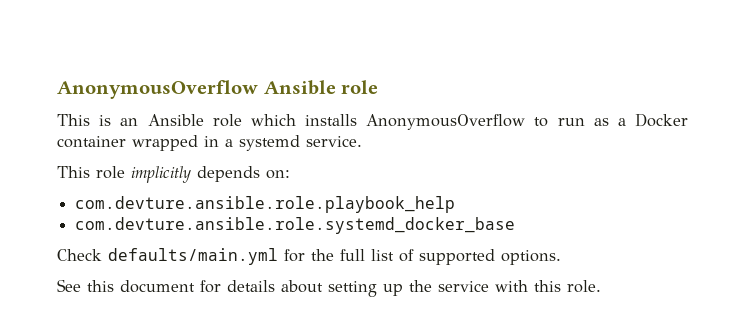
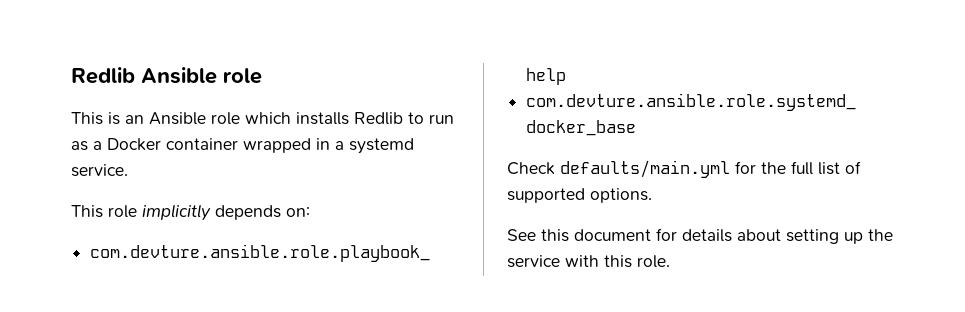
- AnonymousOverflow Ansible role
+ Redlib Ansible role
- This is an Ansible role which installs AnonymousOverflow to run as a Docker container wrapped in a systemd service.
+ This is an Ansible role which installs Redlib to run as a Docker container wrapped in a systemd service.

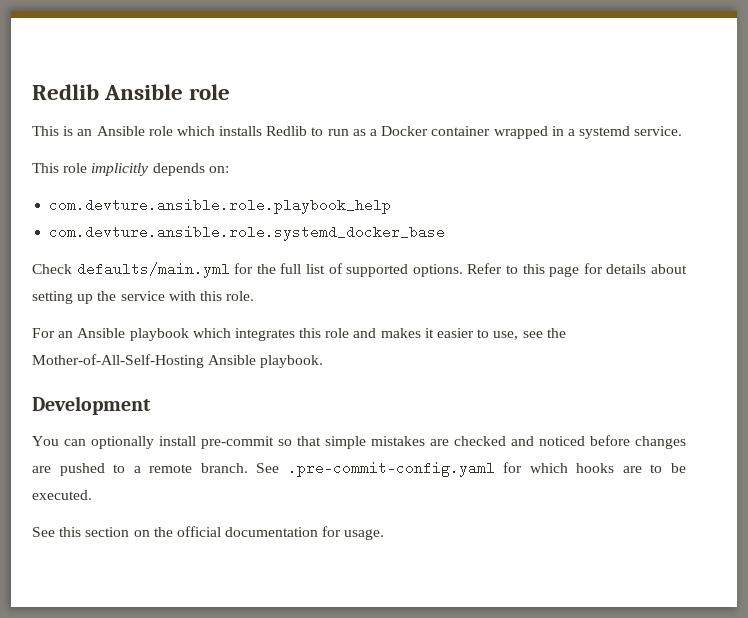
- Check defaults/main.yml for the full list of supported options.
- See this document for details about setting up the service with this role.
+ Check defaults/main.yml for the full list of supported options. Refer to this page for details about setting up the service with this role.
+ For an Ansible playbook which integrates this role and makes it easier to use, see the Mother-of-All-Self-Hosting Ansible playbook.
+ Development
+ You can optionally install pre-commit so that simple mistakes are checked and noticed before changes are pushed to a remote branch. See .pre-commit-config.yaml for which hooks are to be executed.
+ See this section on the official documentation for usage.

